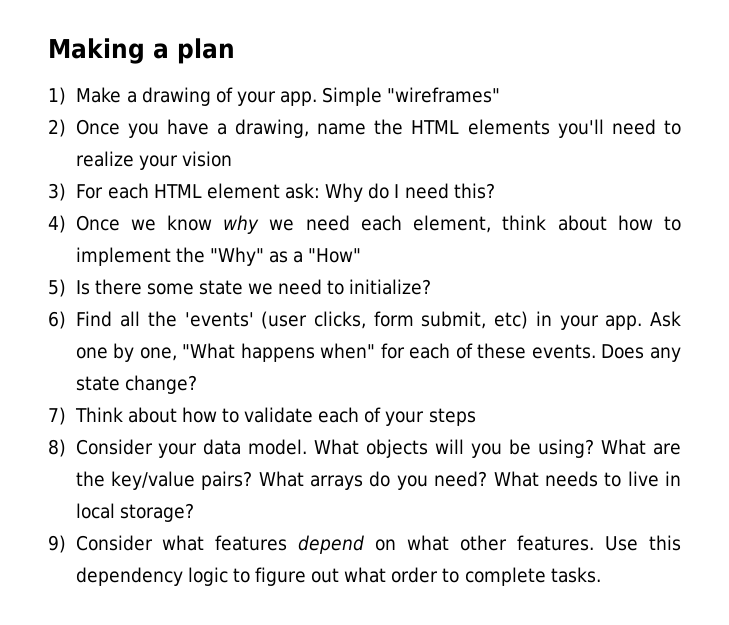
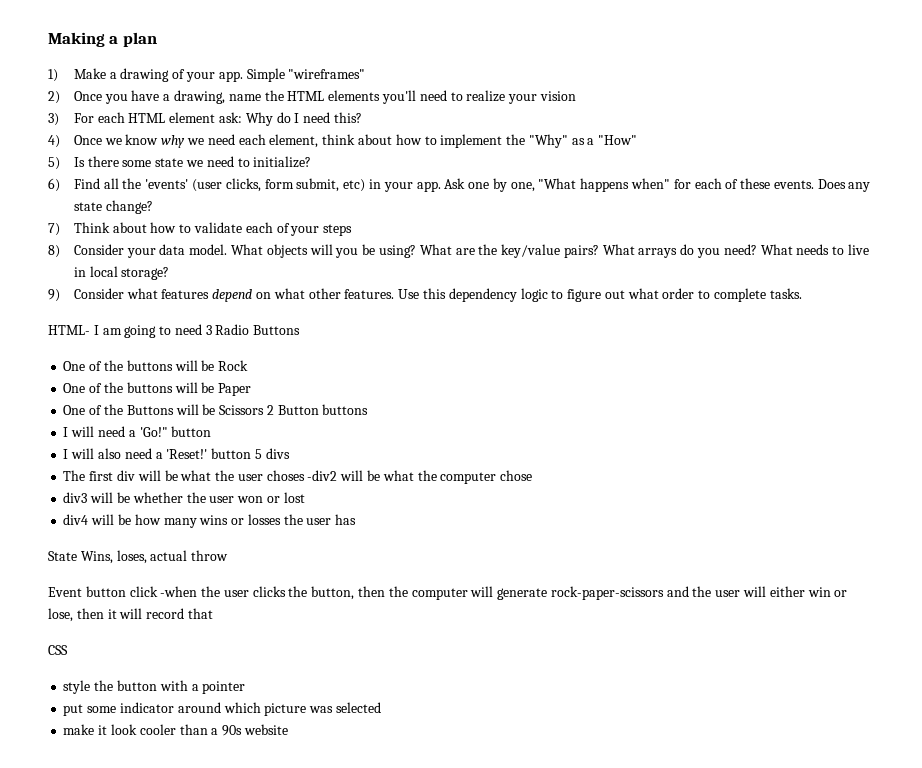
+ HTML- I am going to need 3 Radio Buttons
+ One of the buttons will be Rock
+ One of the buttons will be Paper
+ One of the Buttons will be Scissors 2 Button buttons
+ I will need a 'Go!" button
+ I will also need a 'Reset!' button 5 divs
+ The first div will be what the user choses -div2 will be what the computer chose
+ div3 will be whether the user won or lost
+ div4 will be how many wins or losses the user has
+ State Wins, loses, actual throw
+ Event button click -when the user clicks the button, then the computer will generate rock-paper-scissors and the user will either win or lose, then it will record that
+ CSS
+ style the button with a pointer
+ put some indicator around which picture was selected
+ make it look cooler than a 90s website

